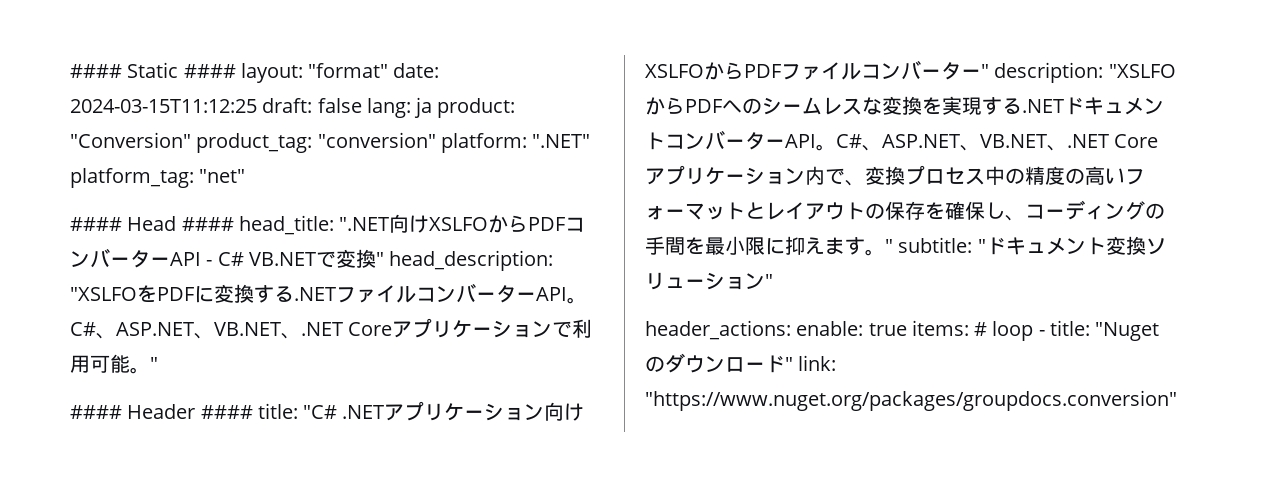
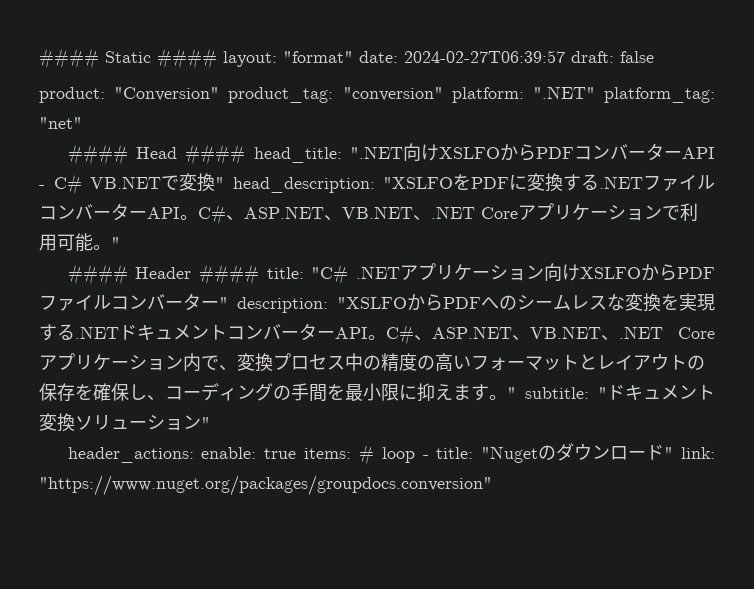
- #### Static #### layout: "format" date: 2024-03-15T11:12:25 draft: false lang: ja product: "Conversion" product_tag: "conversion" platform: ".NET" platform_tag: "net"
+ #### Static #### layout: "format" date: 2024-02-27T06:39:57 draft: false
+ product: "Conversion" product_tag: "conversion" platform: ".NET" platform_tag: "net"

